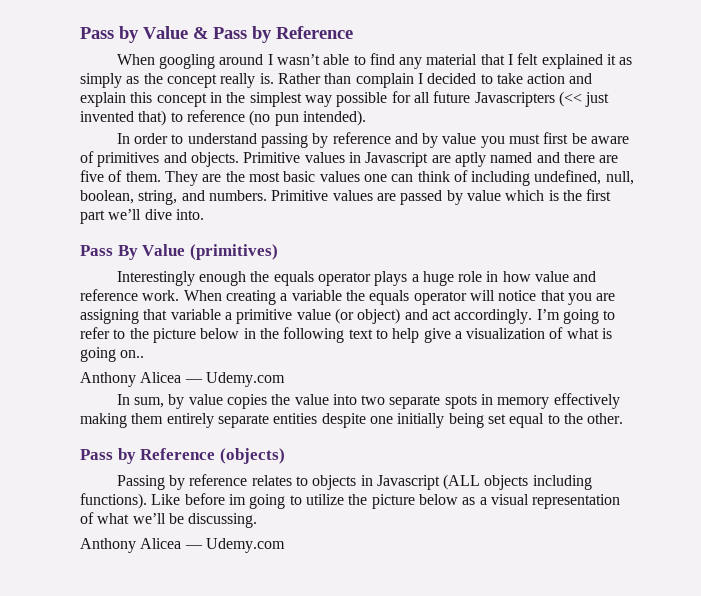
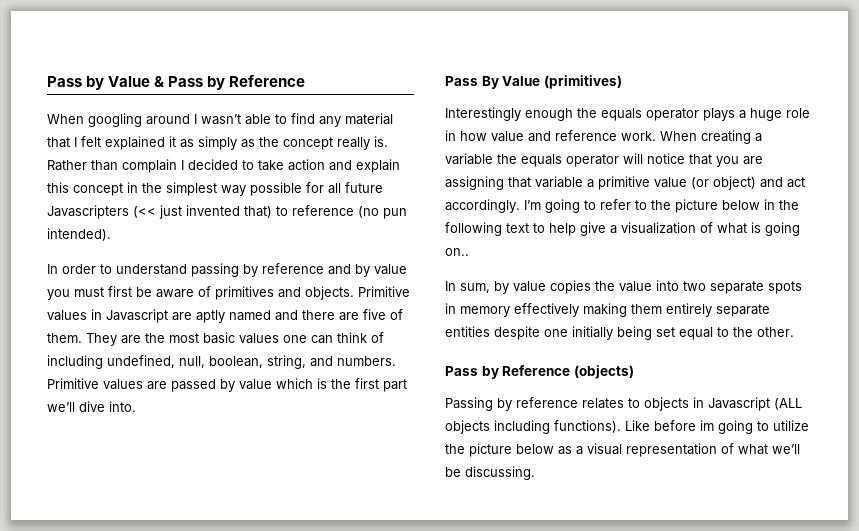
  I’m going to refer to the picture below in the following text to help give a visualization of what is going on..
- Anthony Alicea — Udemy.com
  Like before im going to utilize the picture below as a visual representation of what we’ll be discussing.
- Anthony Alicea — Udemy.com

